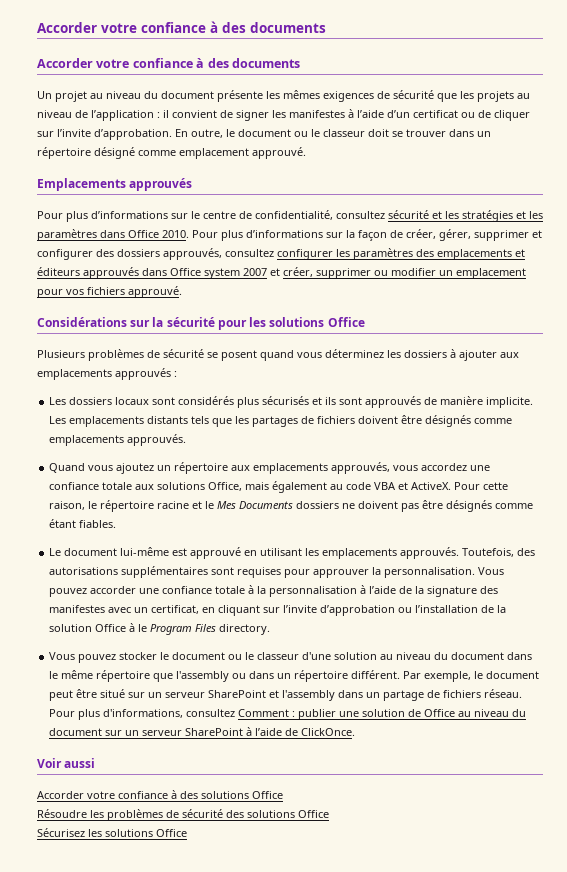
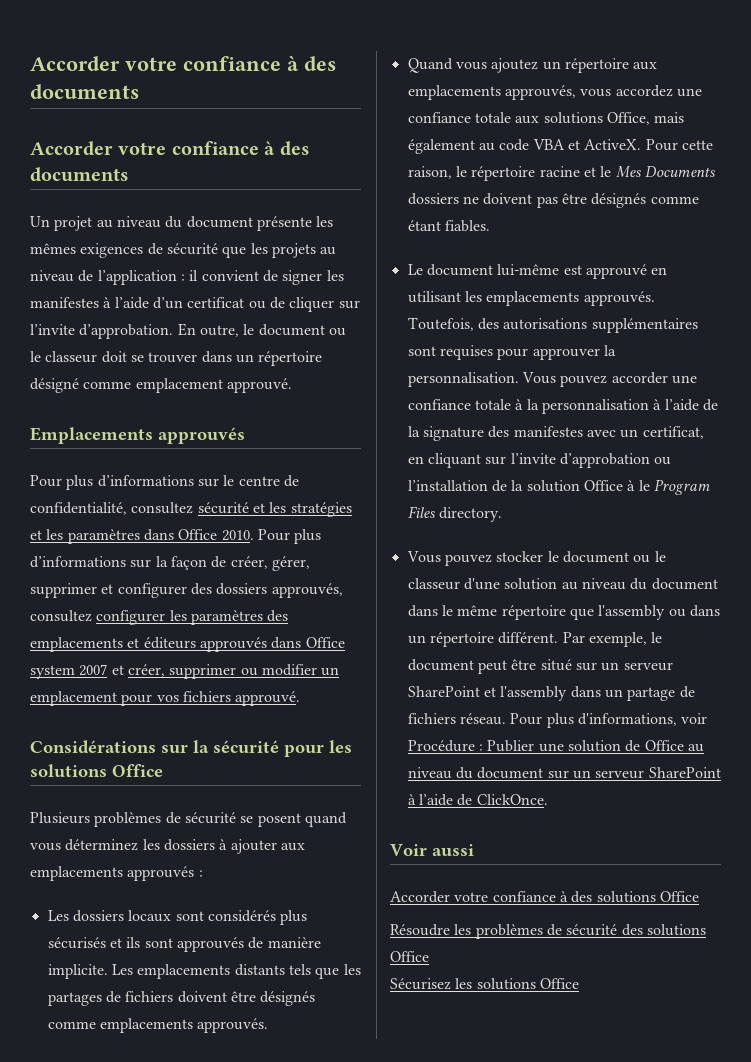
- Pour plus d'informations, consultez Comment : publier une solution de Office au niveau du document sur un serveur SharePoint à l’aide de ClickOnce.
+ Pour plus d'informations, voir Procédure : Publier une solution de Office au niveau du document sur un serveur SharePoint à l’aide de ClickOnce.

